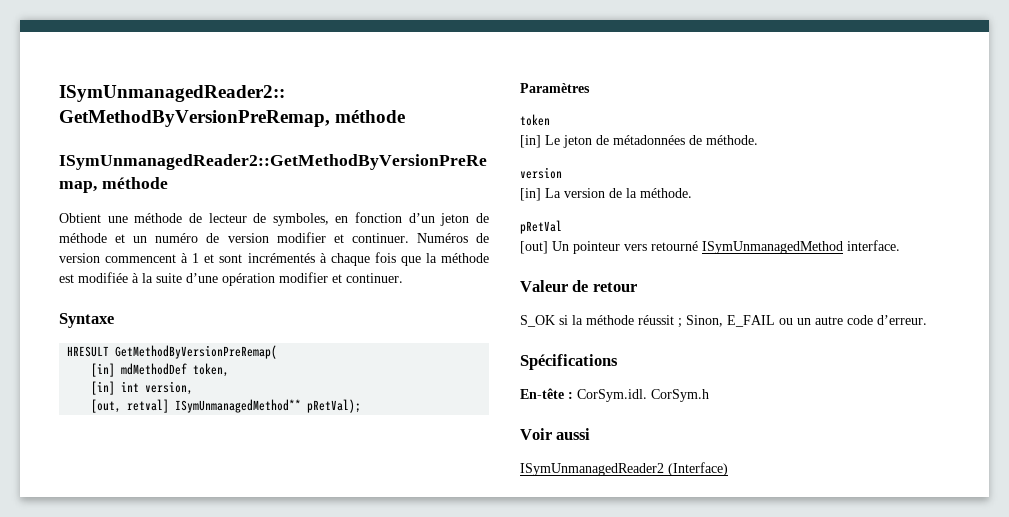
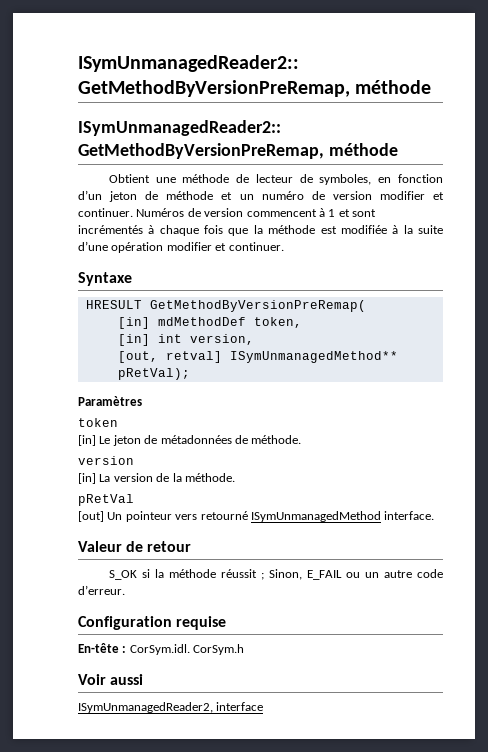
- Spécifications
+ Configuration requise
- ISymUnmanagedReader2 (Interface)
+ ISymUnmanagedReader2, interface

